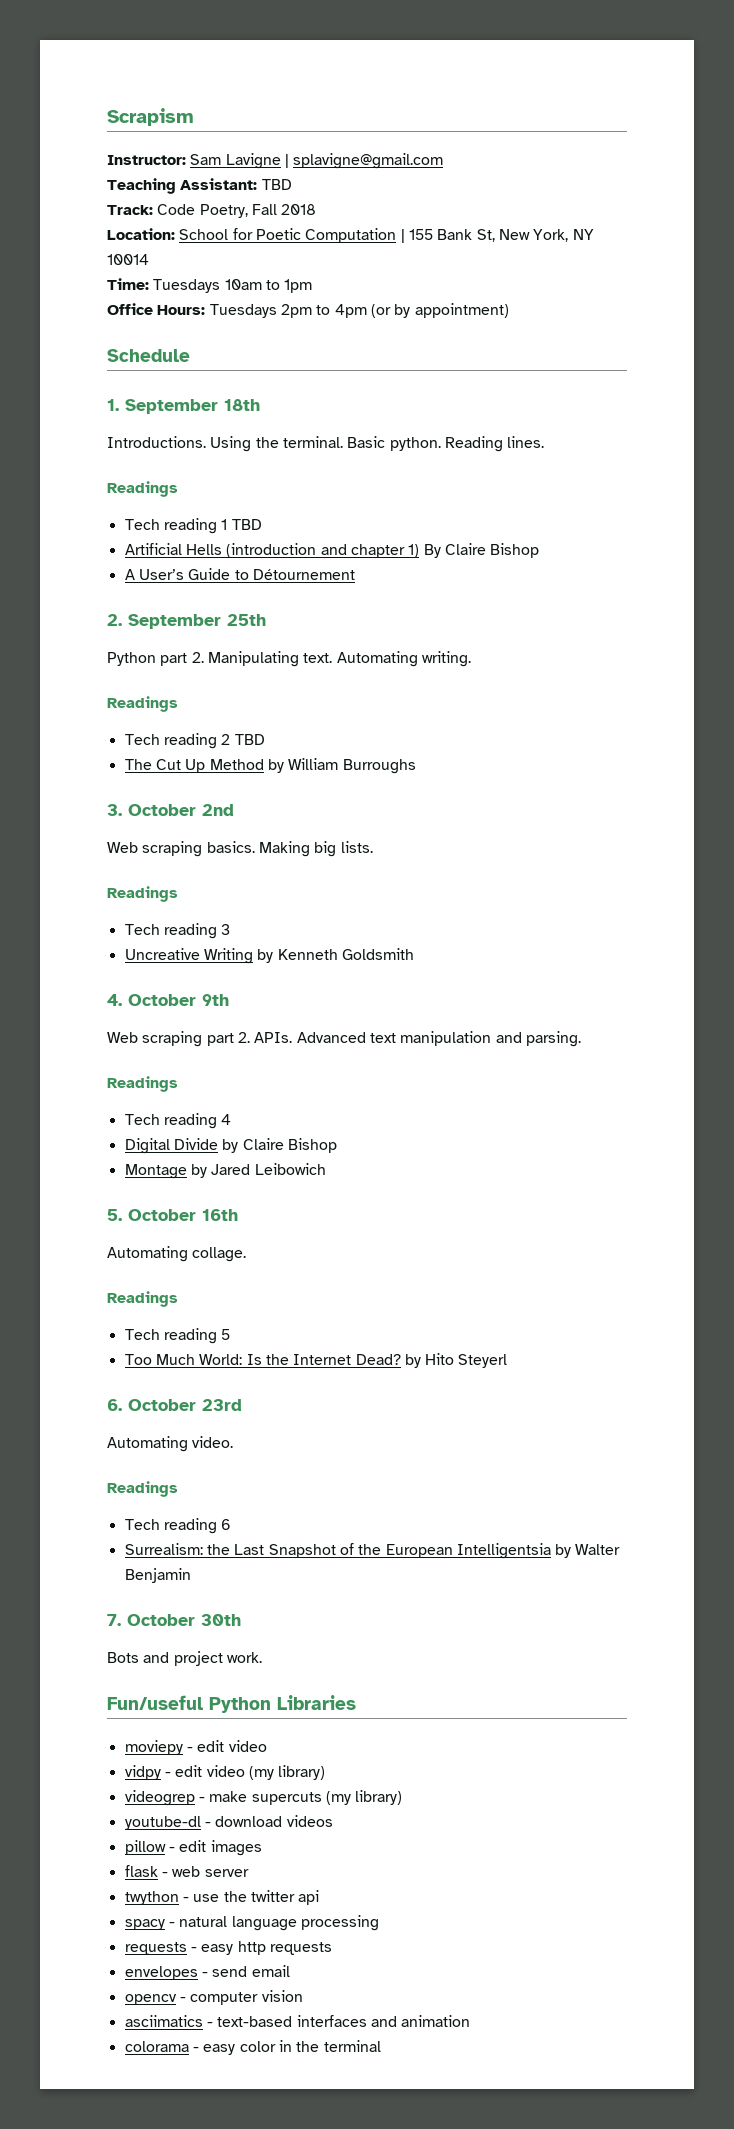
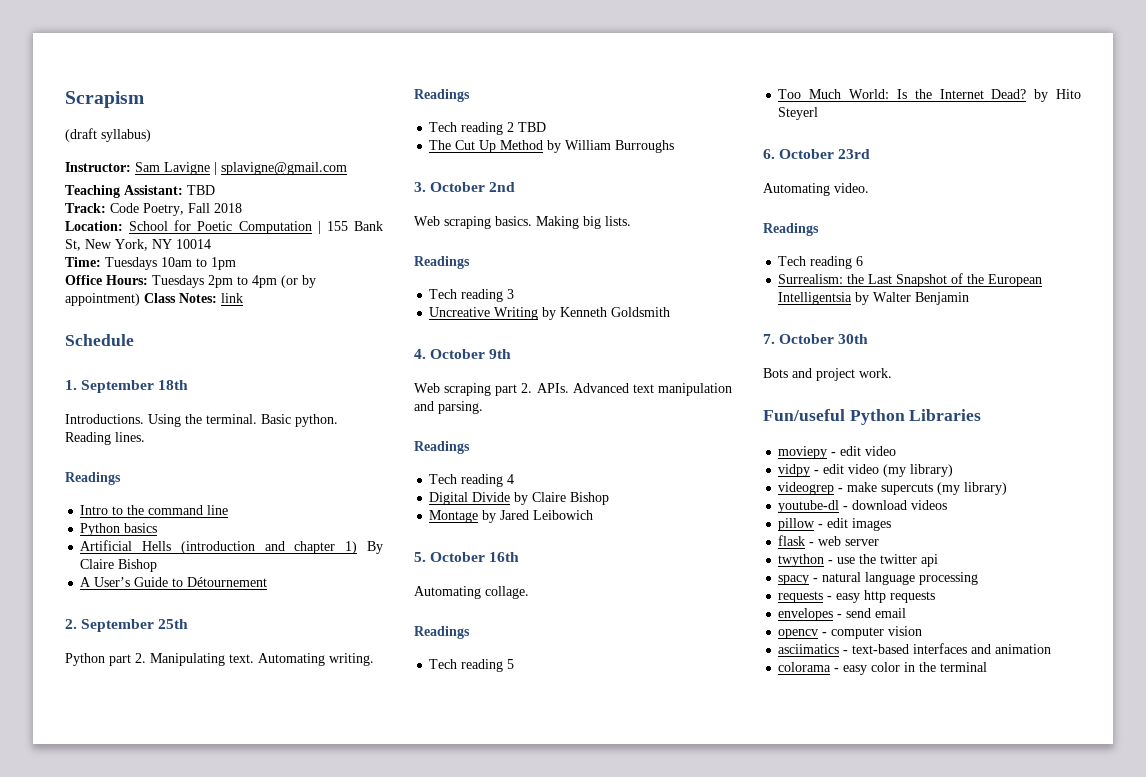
+ (draft syllabus)
- Office Hours: Tuesdays 2pm to 4pm (or by appointment)
+ Office Hours: Tuesdays 2pm to 4pm (or by appointment) Class Notes: link
- Tech reading 1 TBD
+ Intro to the command line
+ Python basics

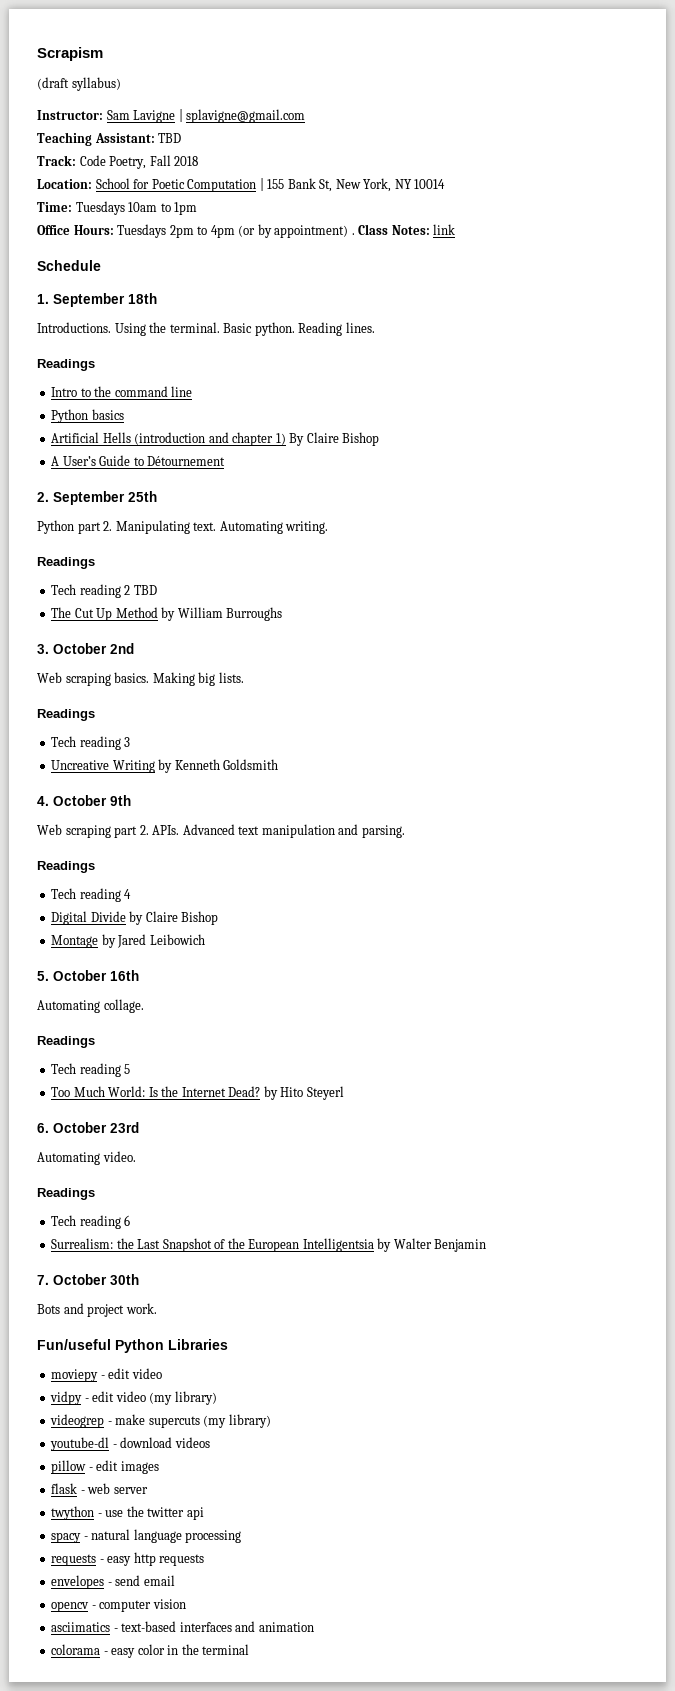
- Office Hours: Tuesdays 2pm to 4pm (or by appointment) Class Notes: link
+ Office Hours: Tuesdays 2pm to 4pm (or by appointment) . Class Notes: link

